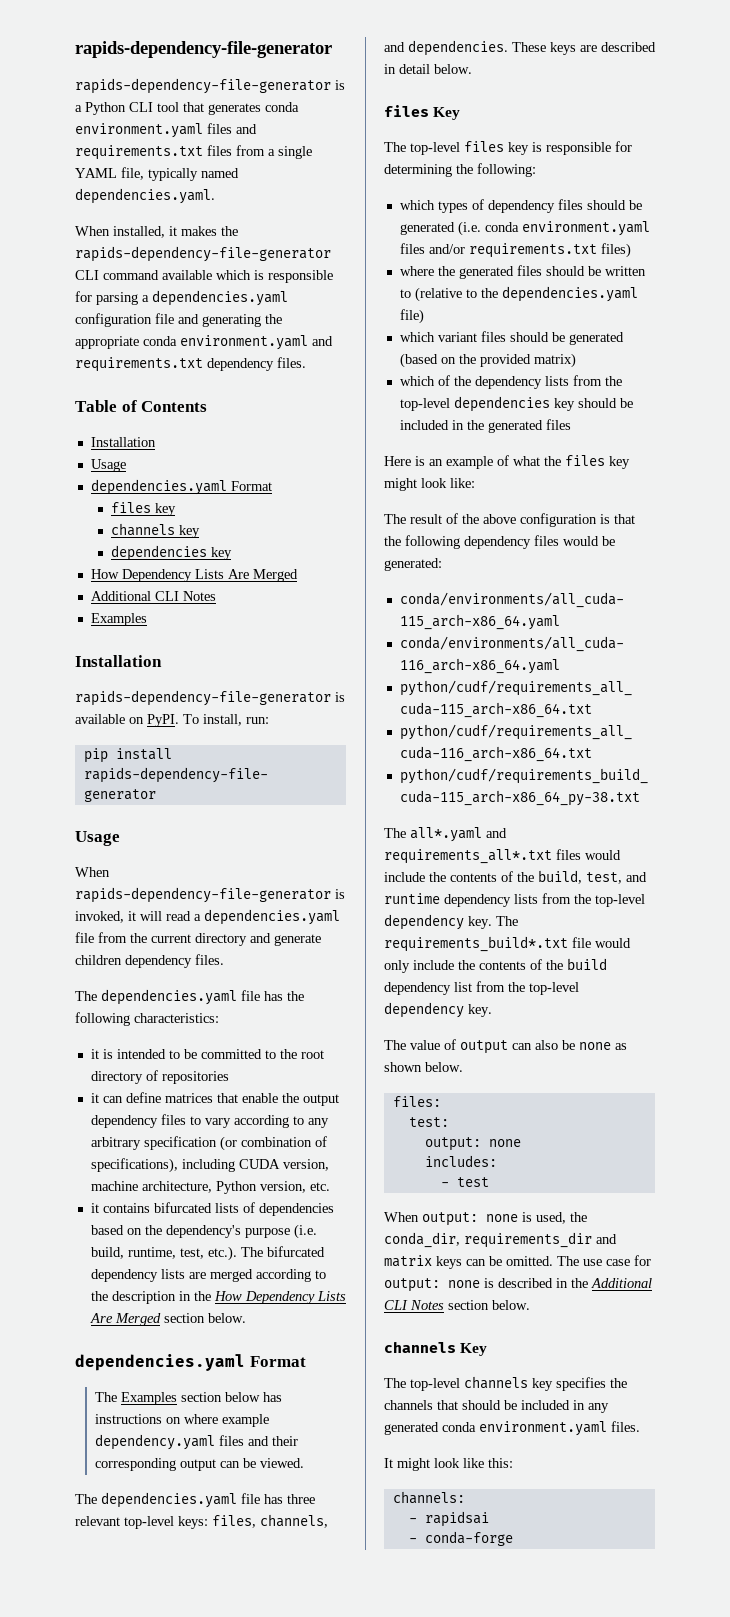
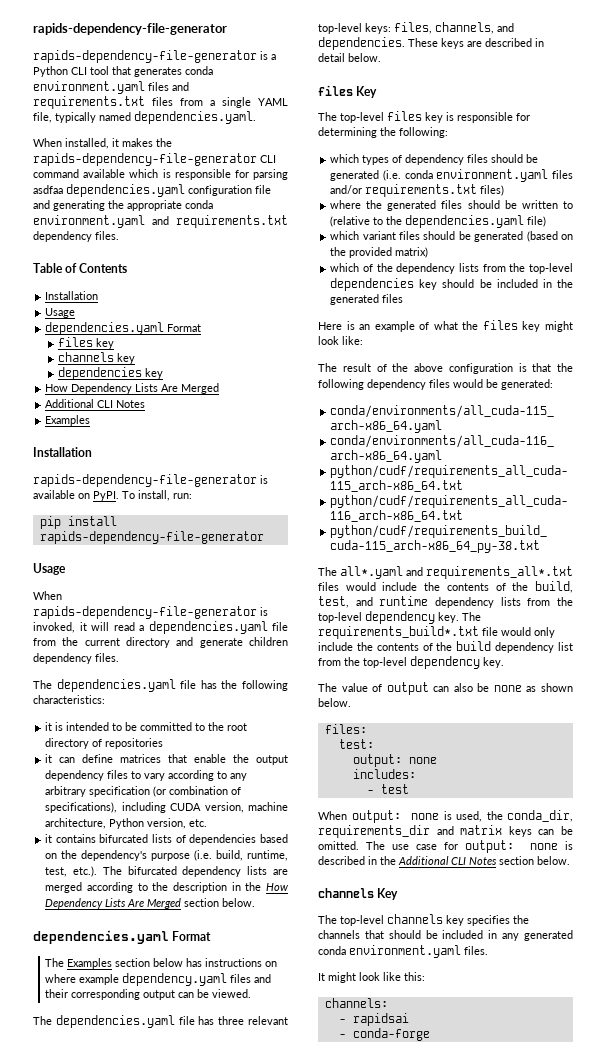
- When installed, it makes the rapids-dependency-file-generator CLI command available which is responsible for parsing a dependencies.yaml configuration file and generating the appropriate conda environment.yaml and requirements.txt dependency files.
+ When installed, it makes the rapids-dependency-file-generator CLI command available which is responsible for parsing asdfaa dependencies.yaml configuration file and generating the appropriate conda environment.yaml and requirements.txt dependency files.

